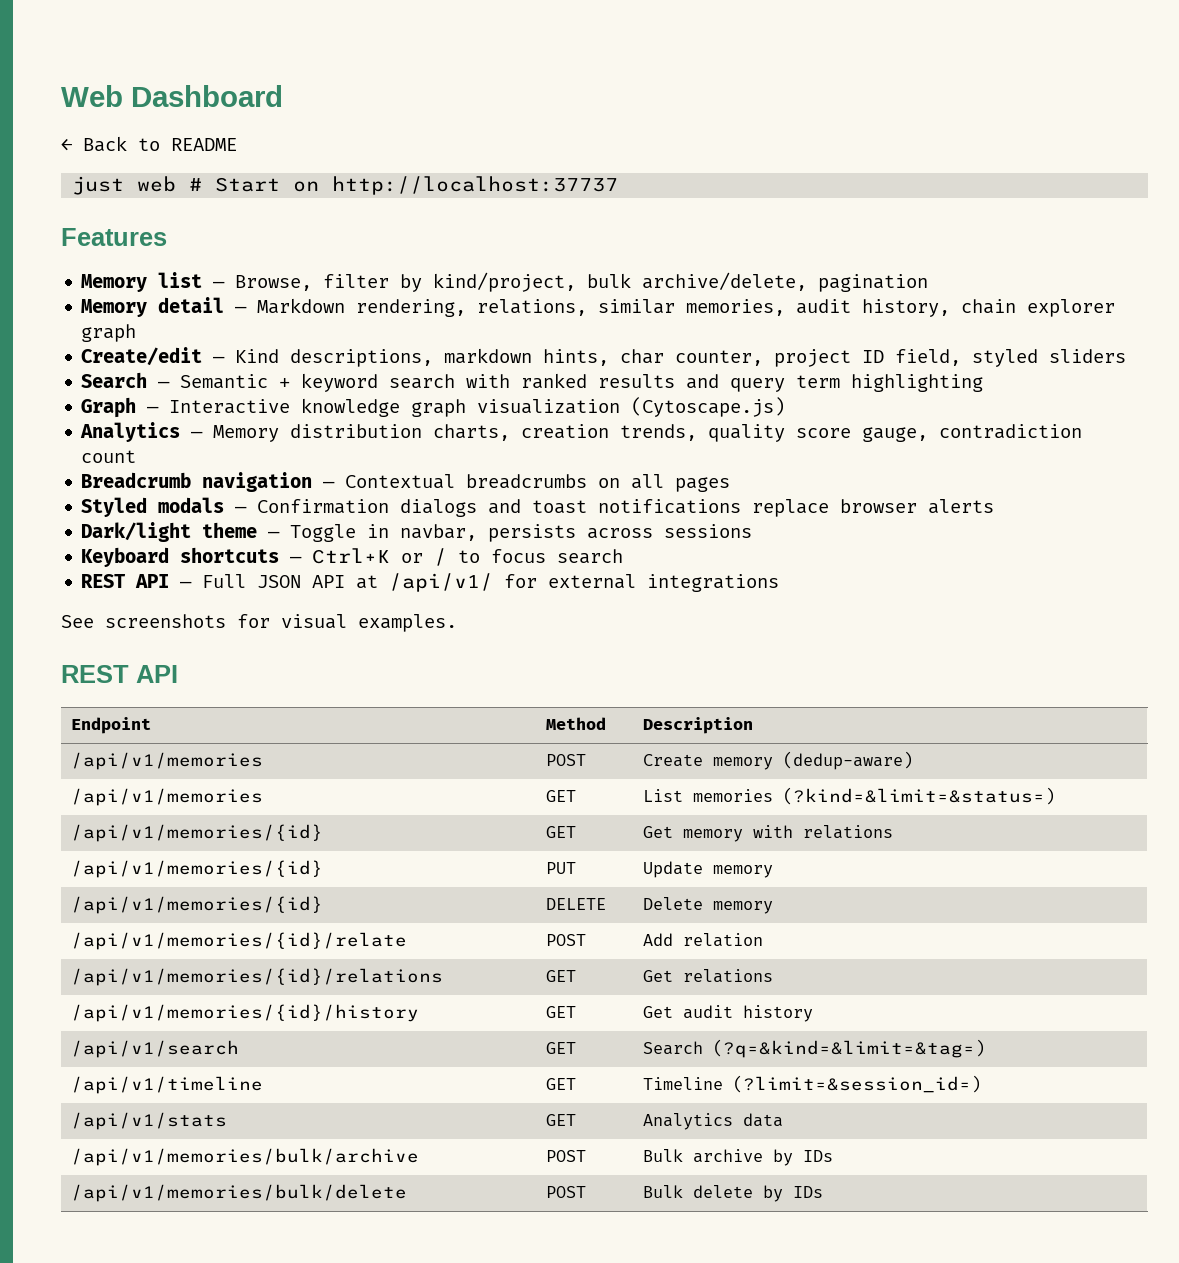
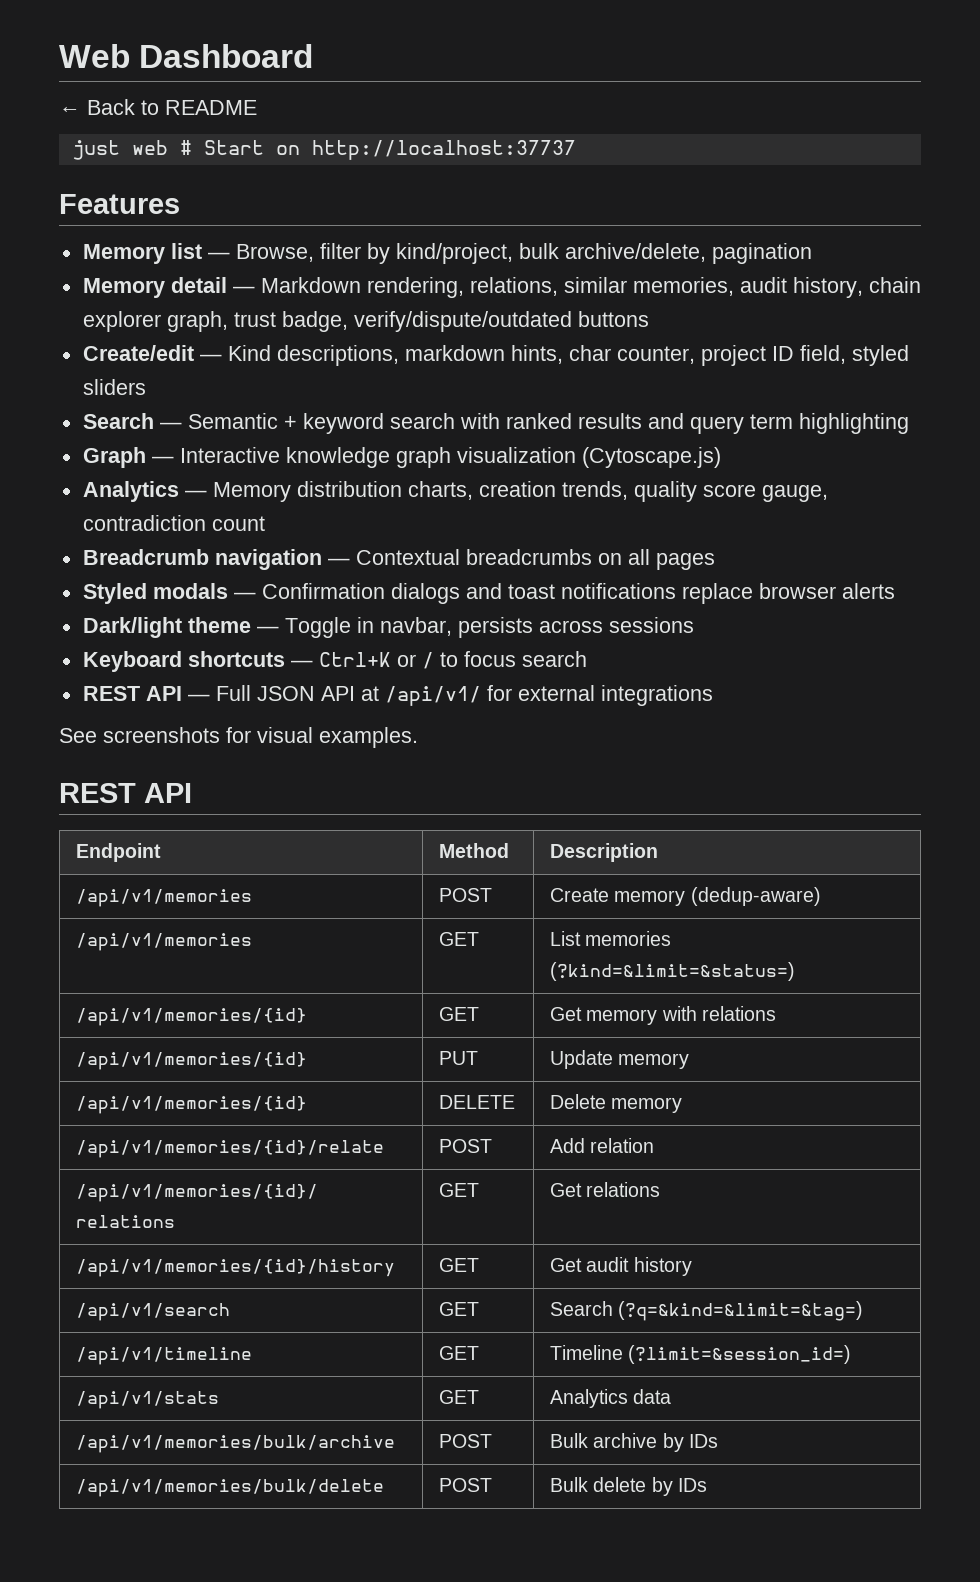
- Memory detail — Markdown rendering, relations, similar memories, audit history, chain explorer graph
+ Memory detail — Markdown rendering, relations, similar memories, audit history, chain explorer graph, trust badge, verify/dispute/outdated buttons

